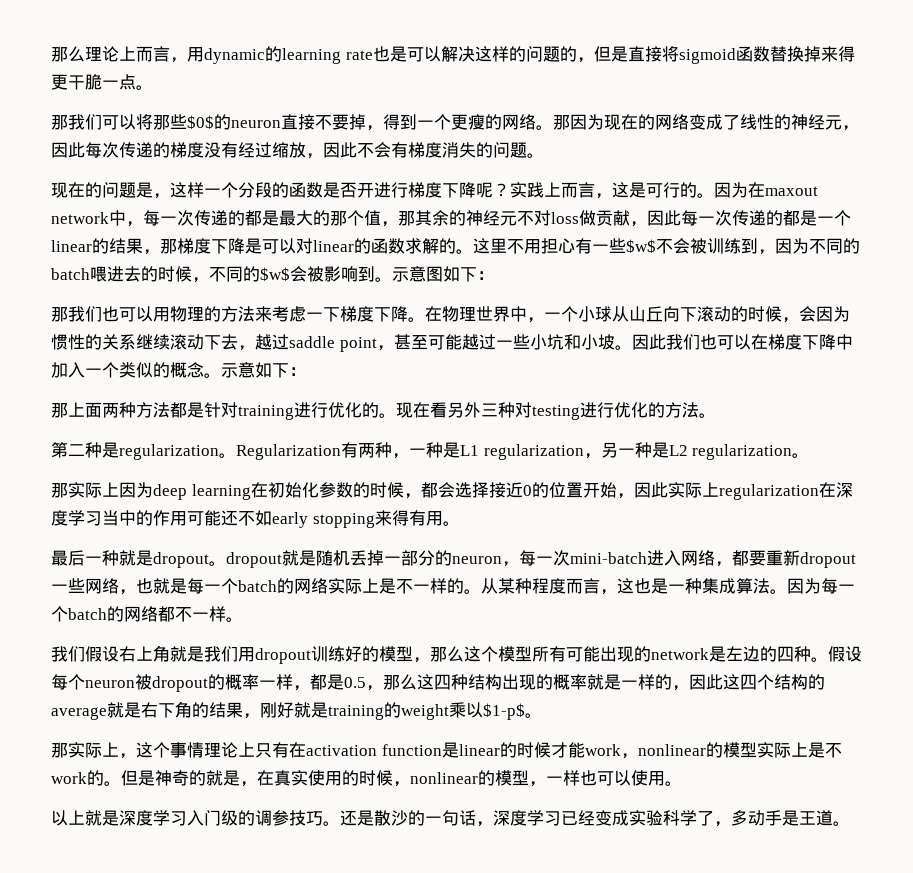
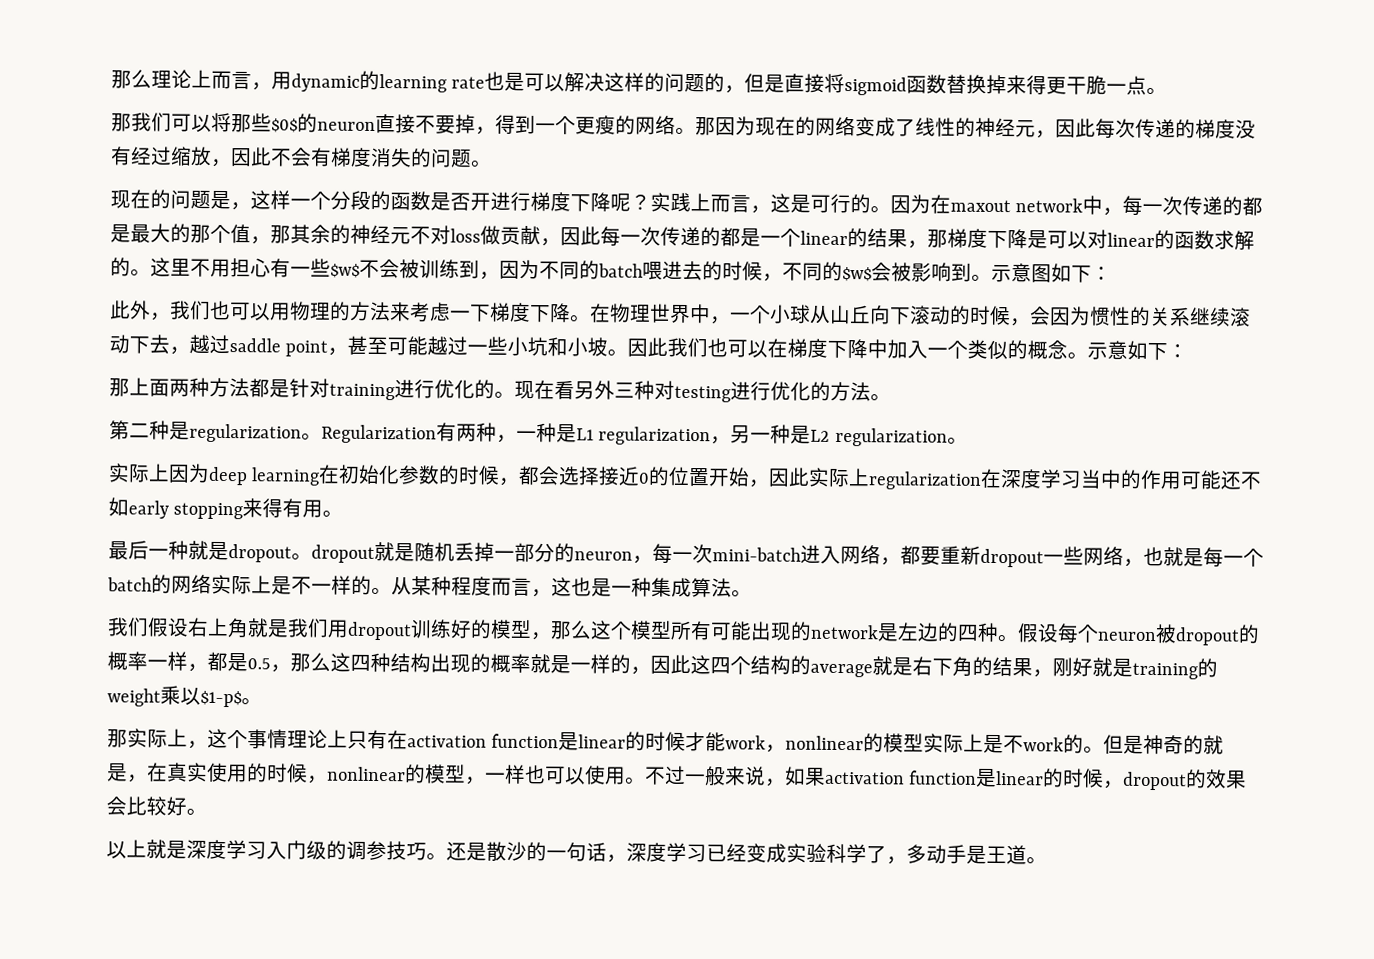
- 那我们也可以用物理的方法来考虑一下梯度下降。
+ 此外，我们也可以用物理的方法来考虑一下梯度下降。
- 那实际上因为deep learning在初始化参数的时候，都会选择接近0的位置开始，因此实际上regularization在深度学习当中的作用可能还不如early stopping来得有用。
+ 实际上因为deep learning在初始化参数的时候，都会选择接近0的位置开始，因此实际上regularization在深度学习当中的作用可能还不如early stopping来得有用。
- 因为每一个batch的网络都不一样。
+ 不过一般来说，如果activation function是linear的时候，dropout的效果会比较好。

